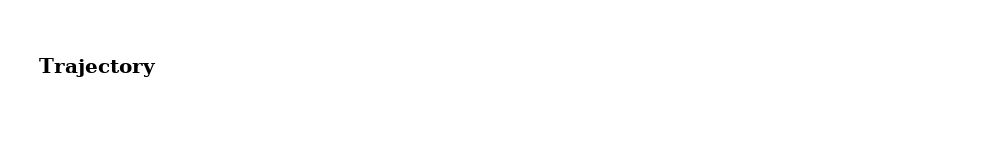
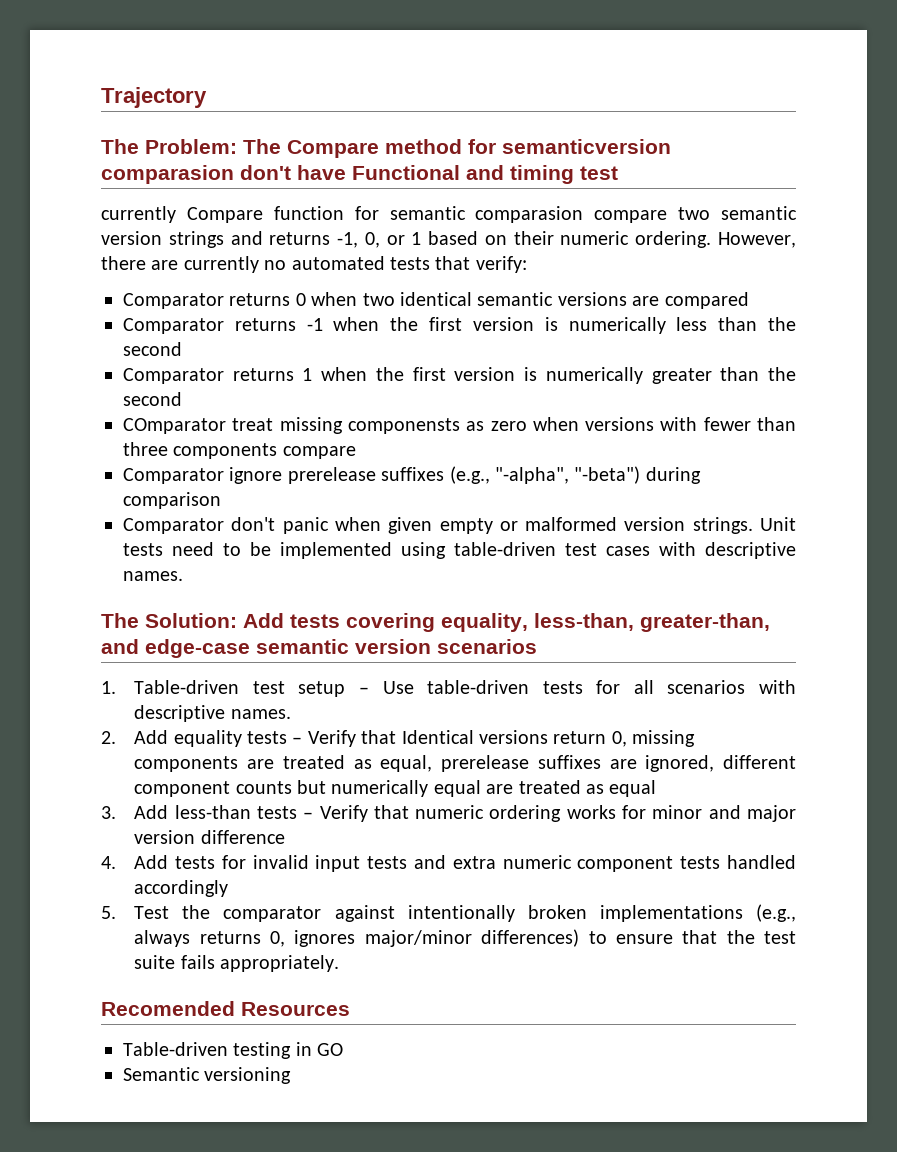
+ The Problem: The Compare method for semanticversion comparasion don't have Functional and timing test
+ currently Compare function for semantic comparasion compare two semantic version strings and returns -1, 0, or 1 based on their numeric ordering. However, there are currently no automated tests that verify:
+ Comparator returns 0 when two identical semantic versions are compared
+ Comparator returns -1 when the first version is numerically less than the second
+ Comparator returns 1 when the first version is numerically greater than the second
+ COmparator treat missing componensts as zero when versions with fewer than three components compare
+ Comparator ignore prerelease suffixes (e.g., "-alpha", "-beta") during comparison
+ Comparator don't panic when given empty or malformed version strings. Unit tests need to be implemented using table-driven test cases with descriptive names.
+ The Solution: Add tests covering equality, less-than, greater-than, and edge-case semantic version scenarios
+ 1. Table-driven test setup – Use table-driven tests for all scenarios with descriptive names.
+ 2. Add equality tests – Verify that Identical versions return 0, missing components are treated as equal, prerelease suffixes are ignored, different component counts but numerically equal are treated as equal
+ 3. Add less-than tests – Verify that numeric ordering works for minor and major version difference
+ 4. Add tests for invalid input tests and extra numeric component tests handled accordingly
+ 5. Test the comparator against intentionally broken implementations (e.g., always returns 0, ignores major/minor differences) to ensure that the test suite fails appropriately.
+ Recomended Resources
+ Table-driven testing in GO
+ Semantic versioning

